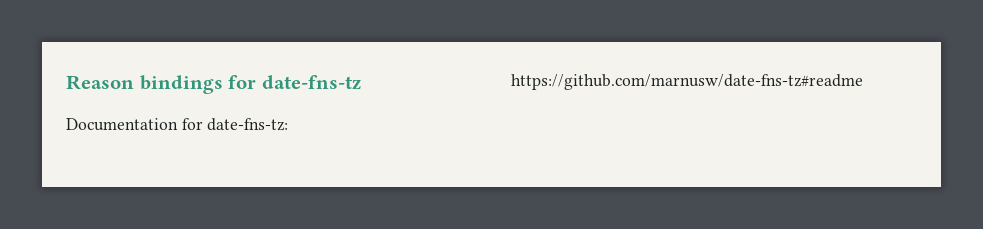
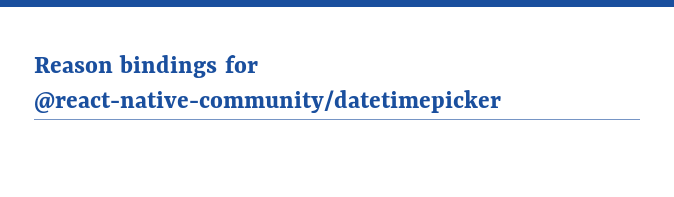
- Reason bindings for date-fns-tz
- Documentation for date-fns-tz: https://github.com/marnusw/date-fns-tz#readme
+ Reason bindings for @react-native-community/datetimepicker

